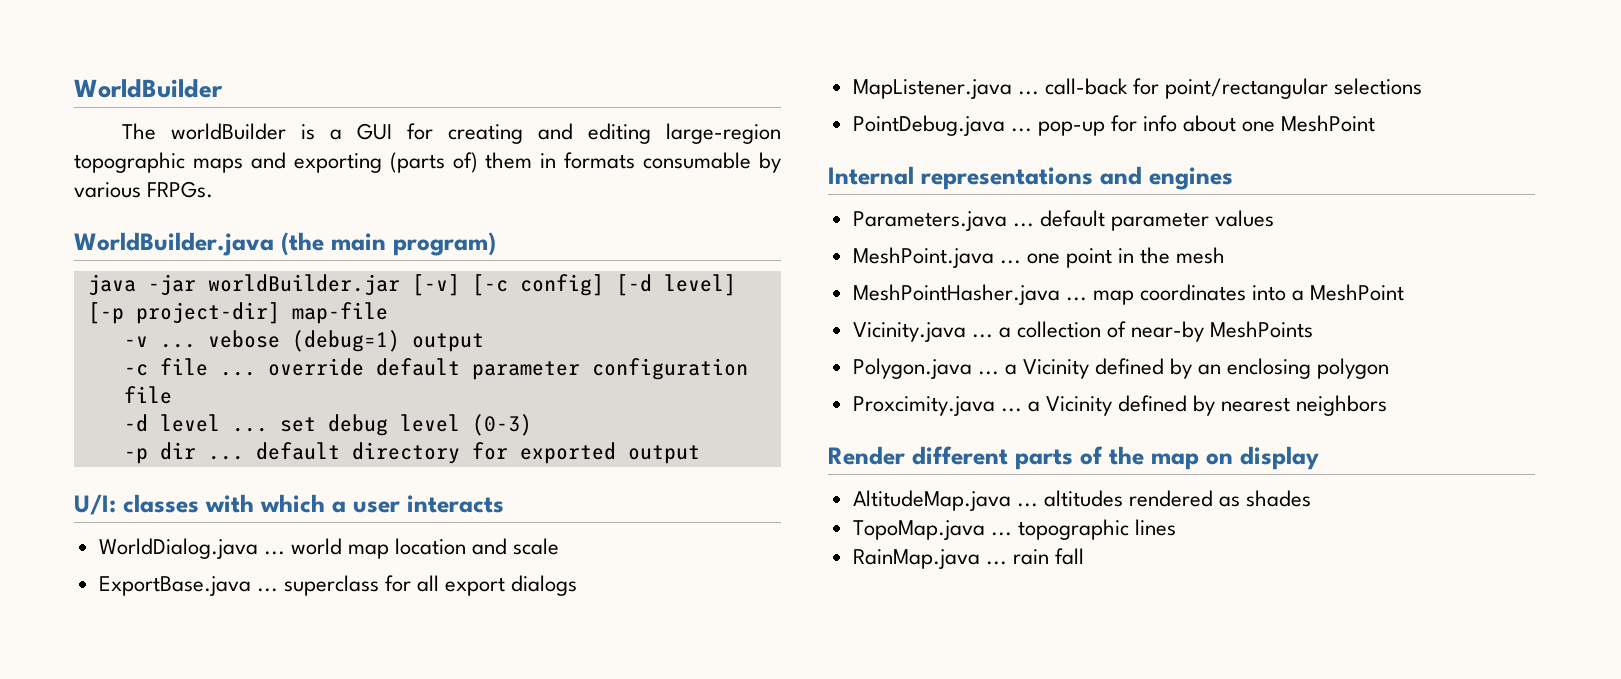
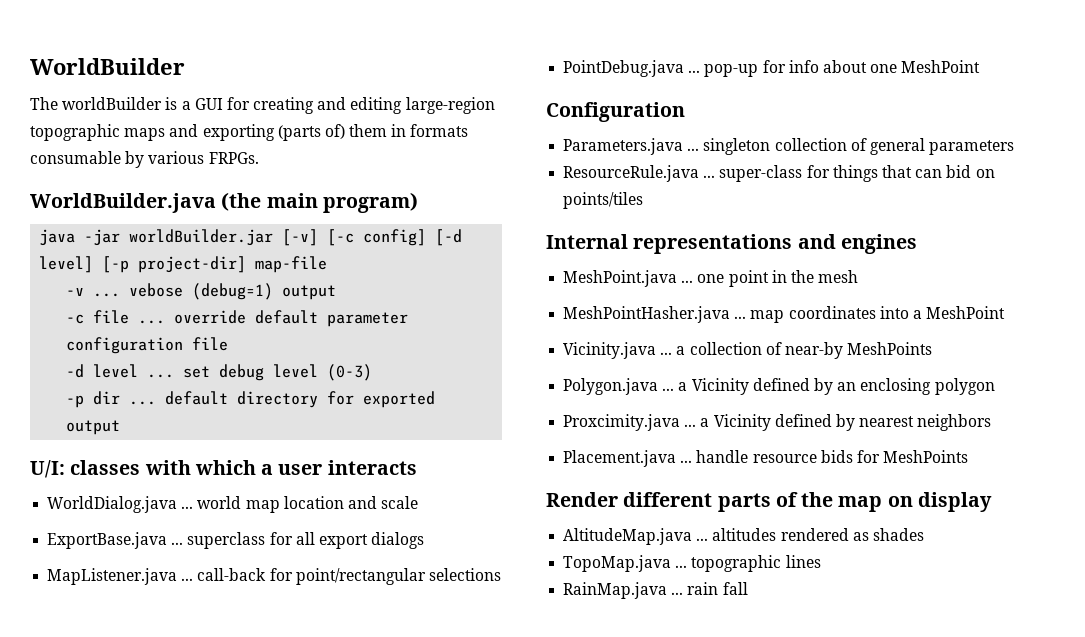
+ Configuration
+ Parameters.java ... singleton collection of general parameters
+ ResourceRule.java ... super-class for things that can bid on points/tiles
- Parameters.java ... default parameter values
+ Placement.java ... handle resource bids for MeshPoints

